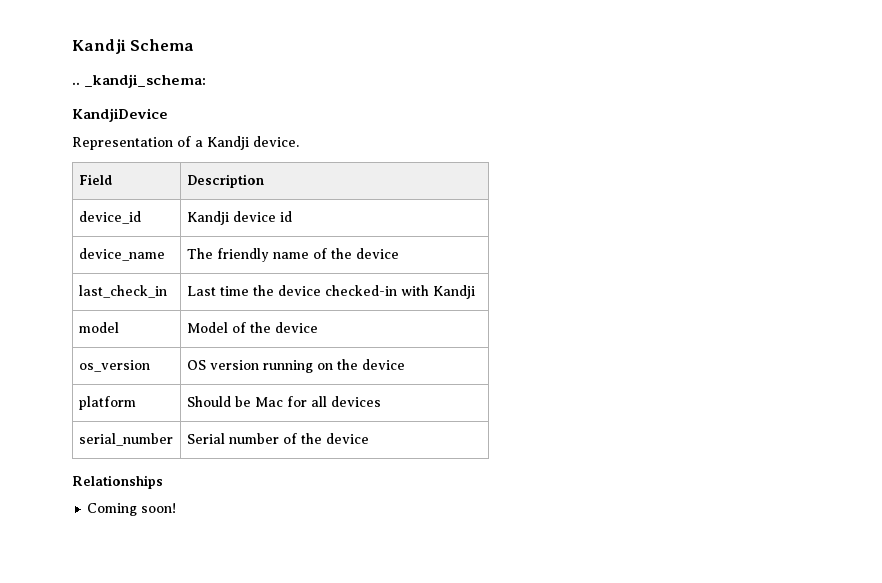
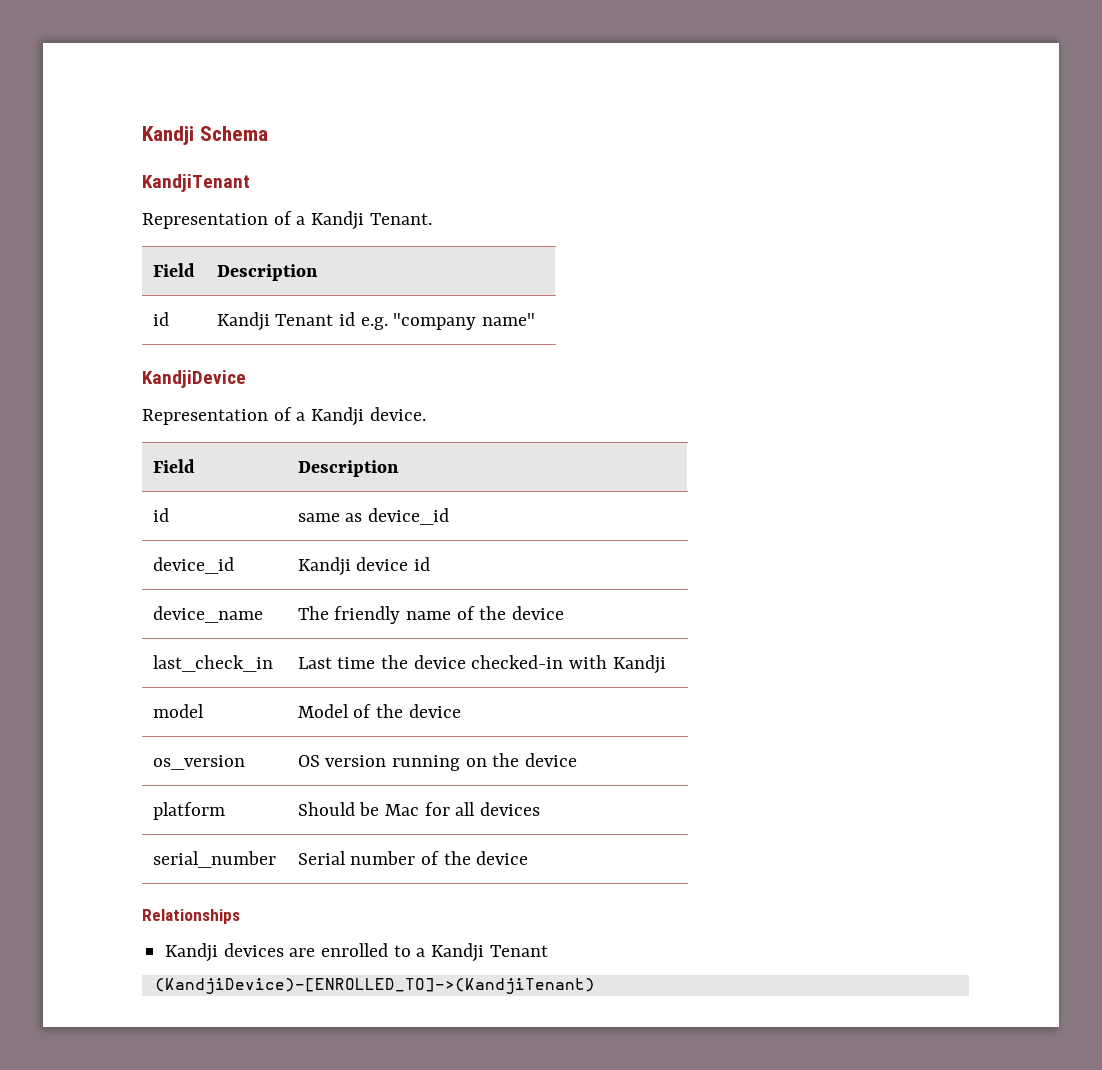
- .. _kandji_schema:
+ KandjiTenant
+ Representation of a Kandji Tenant.
+ Field | Description
+ id | Kandji Tenant id e.g. "company name"
+ id | same as device_id
- Coming soon!
+ Kandji devices are enrolled to a Kandji Tenant
+ (KandjiDevice)-[ENROLLED_TO]->(KandjiTenant)

